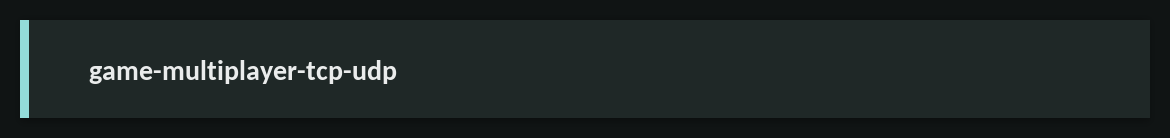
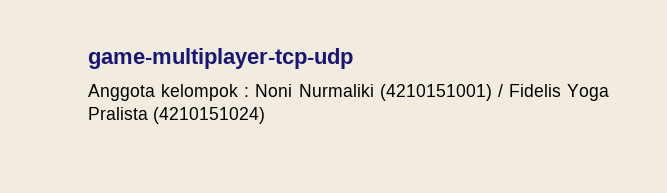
+ Anggota kelompok : Noni Nurmaliki (4210151001) / Fidelis Yoga Pralista (4210151024)

